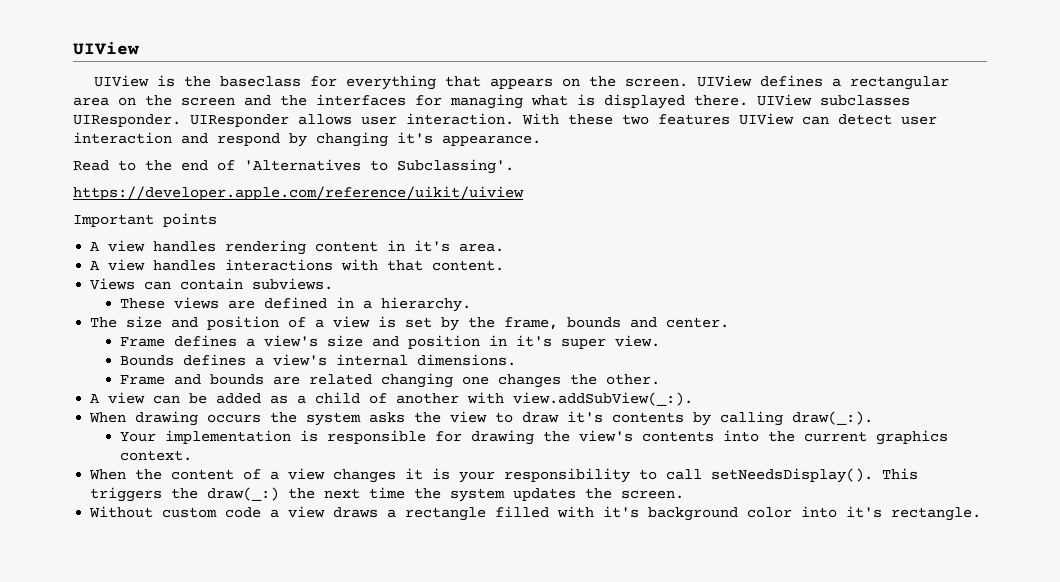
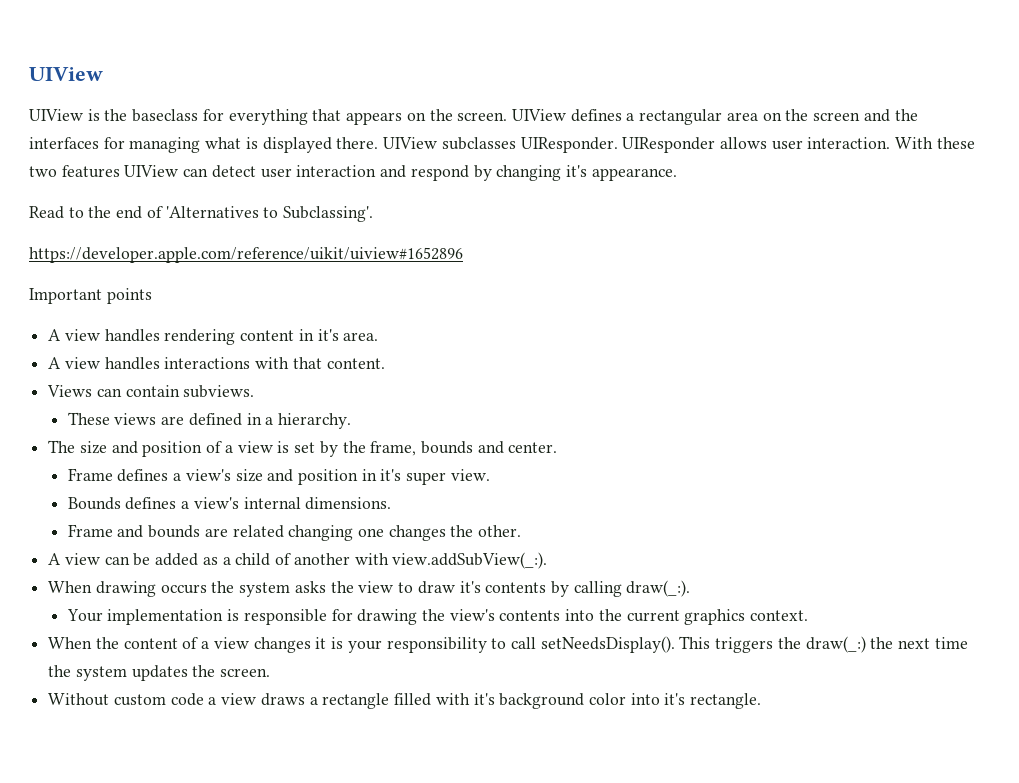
- https://developer.apple.com/reference/uikit/uiview
+ https://developer.apple.com/reference/uikit/uiview#1652896

